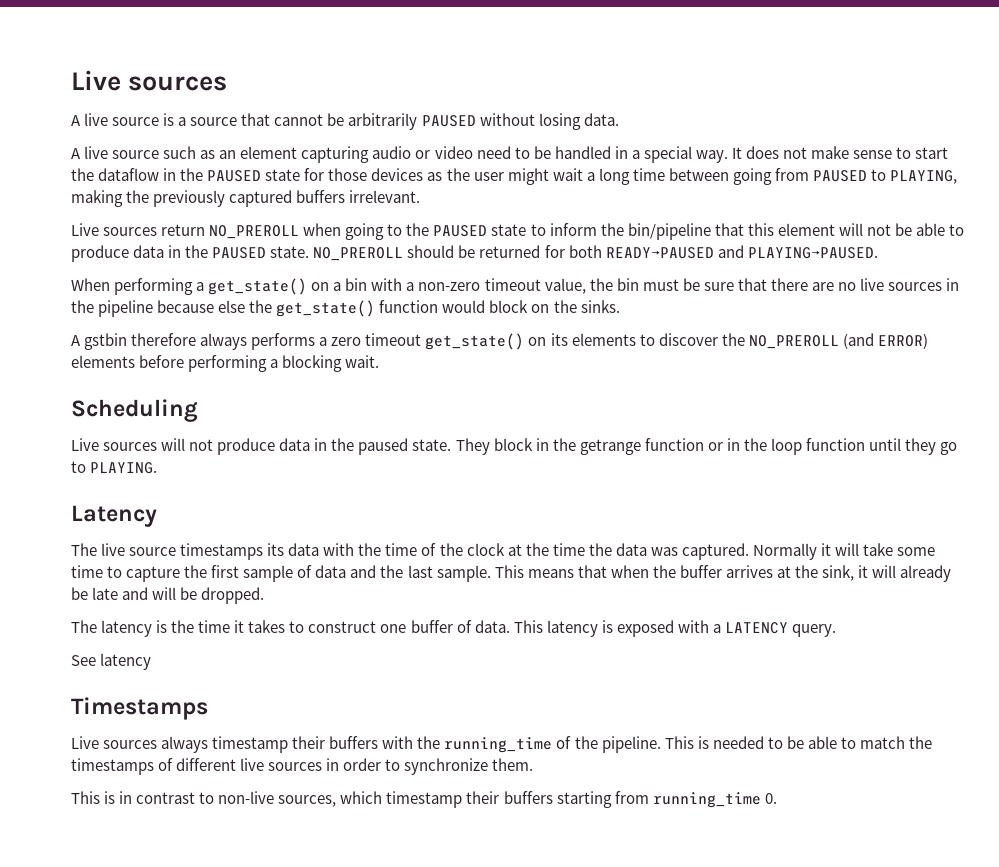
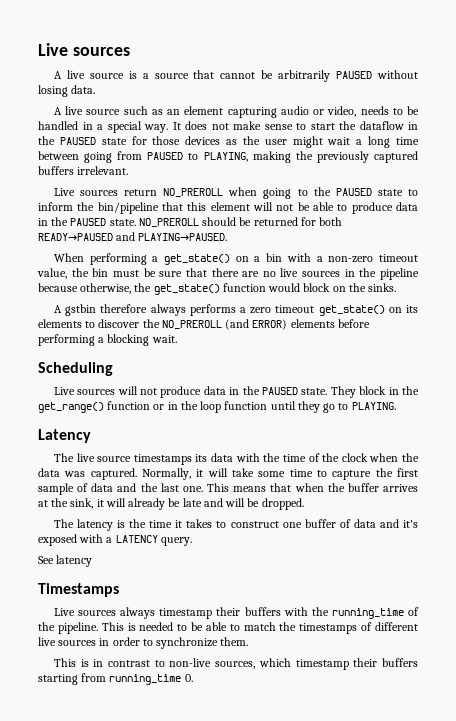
- A live source such as an element capturing audio or video need to be handled in a special way.
+ A live source such as an element capturing audio or video, needs to be handled in a special way.
- When performing a get_state() on a bin with a non-zero timeout value, the bin must be sure that there are no live sources in the pipeline because else the get_state() function would block on the sinks.
+ When performing a get_state() on a bin with a non-zero timeout value, the bin must be sure that there are no live sources in the pipeline because otherwise, the get_state() function would block on the sinks.
- Live sources will not produce data in the paused state.
+ Live sources will not produce data in the PAUSED state.
- They block in the getrange function or in the loop function until they go to PLAYING.
+ They block in the get_range() function or in the loop function until they go to PLAYING.
- The live source timestamps its data with the time of the clock at the time the data was captured.
+ The live source timestamps its data with the time of the clock when the data was captured.
- Normally it will take some time to capture the first sample of data and the last sample.
+ Normally, it will take some time to capture the first sample of data and the last one.
- The latency is the time it takes to construct one buffer of data. This latency is exposed with a LATENCY query.
+ The latency is the time it takes to construct one buffer of data and it's exposed with a LATENCY query.

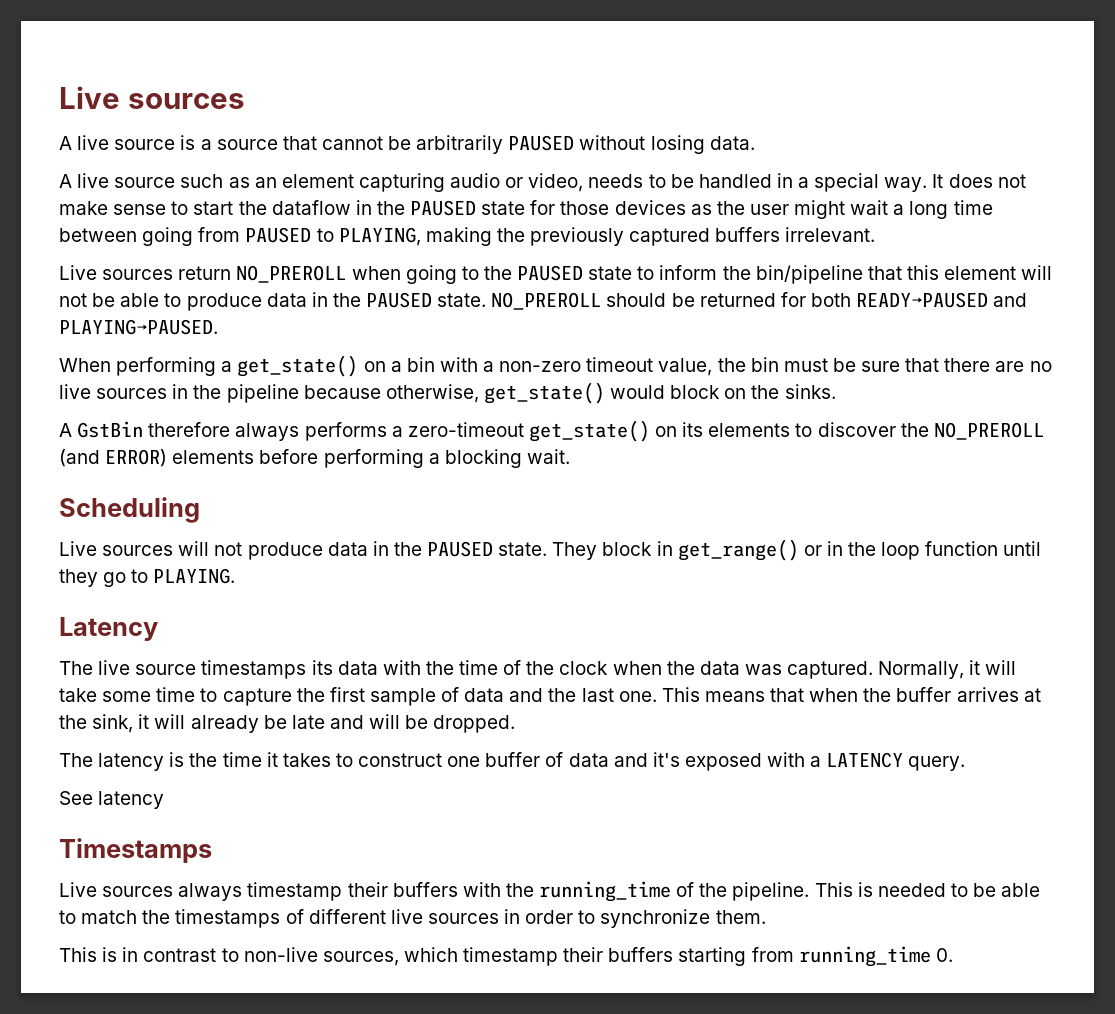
- When performing a get_state() on a bin with a non-zero timeout value, the bin must be sure that there are no live sources in the pipeline because otherwise, the get_state() function would block on the sinks.
+ When performing a get_state() on a bin with a non-zero timeout value, the bin must be sure that there are no live sources in the pipeline because otherwise, get_state() would block on the sinks.
- A gstbin therefore always performs a zero timeout get_state() on its elements to discover the NO_PREROLL (and ERROR) elements before performing a blocking wait.
+ A GstBin therefore always performs a zero-timeout get_state() on its elements to discover the NO_PREROLL (and ERROR) elements before performing a blocking wait.
- They block in the get_range() function or in the loop function until they go to PLAYING.
+ They block in get_range() or in the loop function until they go to PLAYING.

